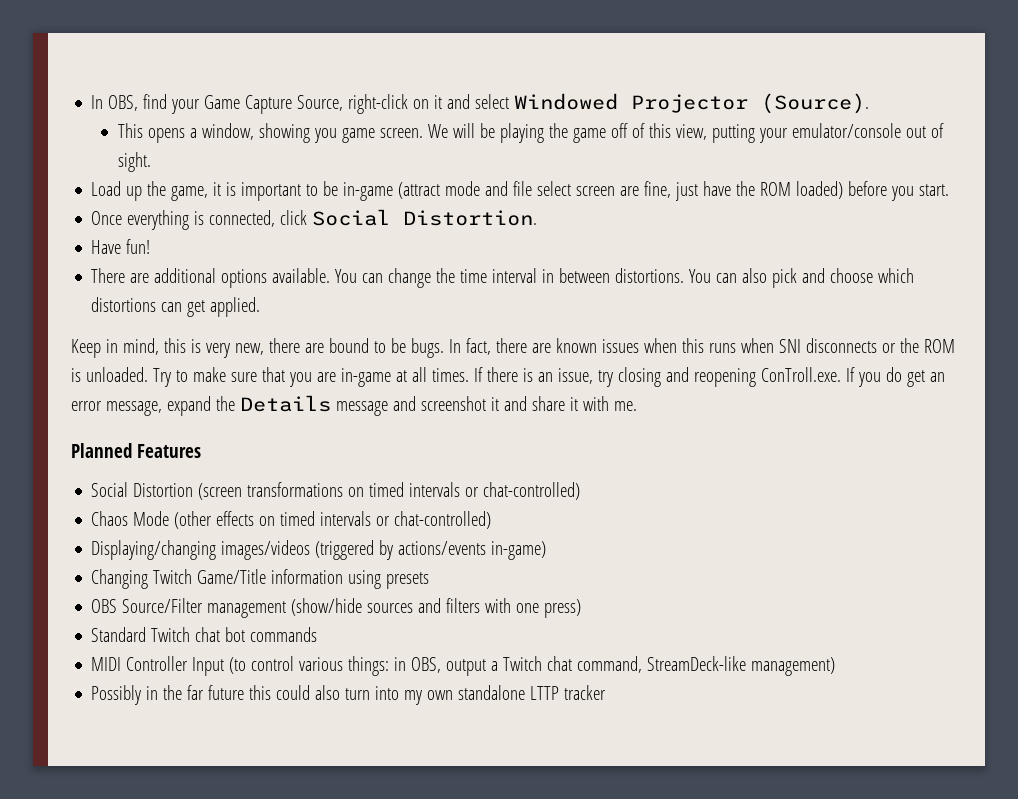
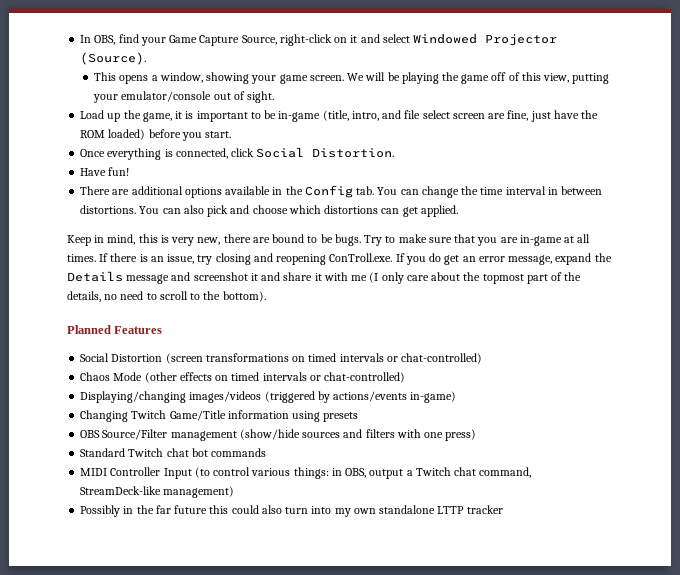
- This opens a window, showing you game screen.
+ This opens a window, showing your game screen.
- Load up the game, it is important to be in-game (attract mode and file select screen are fine, just have the ROM loaded) before you start.
+ Load up the game, it is important to be in-game (title, intro, and file select screen are fine, just have the ROM loaded) before you start.
- There are additional options available. You can change the time interval in between distortions.
+ There are additional options available in the Config tab. You can change the time interval in between distortions.
- In fact, there are known issues when this runs when SNI disconnects or the ROM is unloaded.
- If there is an issue, try closing and reopening ConTroll.exe. If you do get an error message, expand the Details message and screenshot it and share it with me.
+ If there is an issue, try closing and reopening ConTroll.exe. If you do get an error message, expand the Details message and screenshot it and share it with me (I only care about the topmost part of the details, no need to scroll to the bottom).

